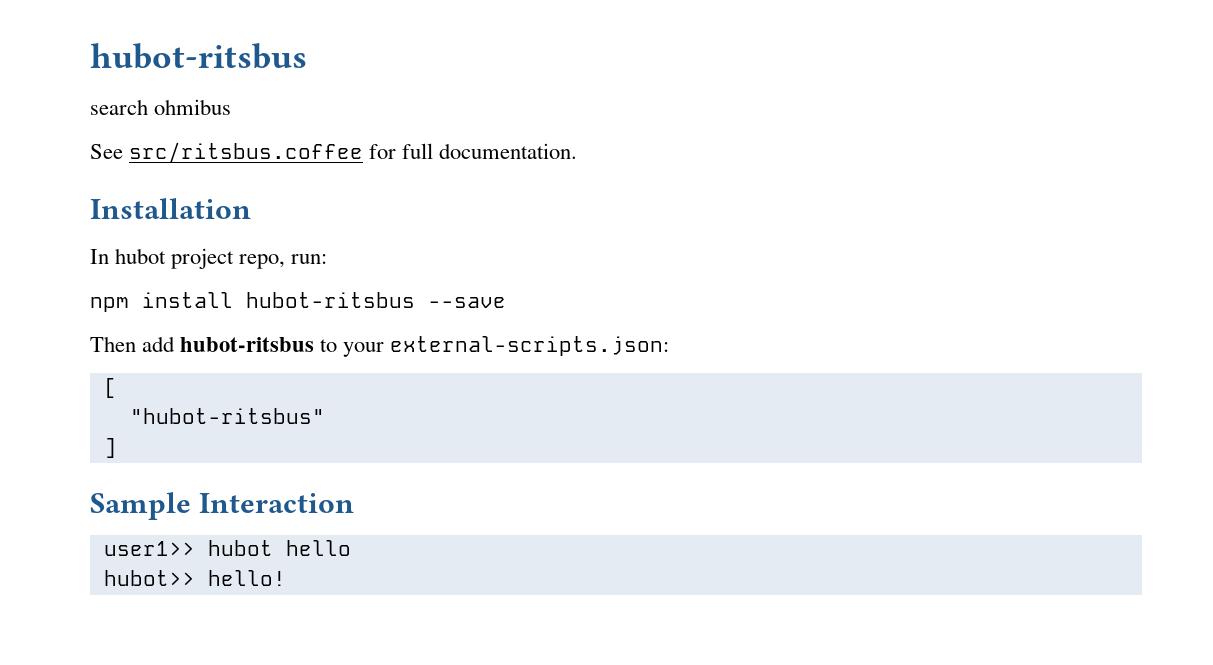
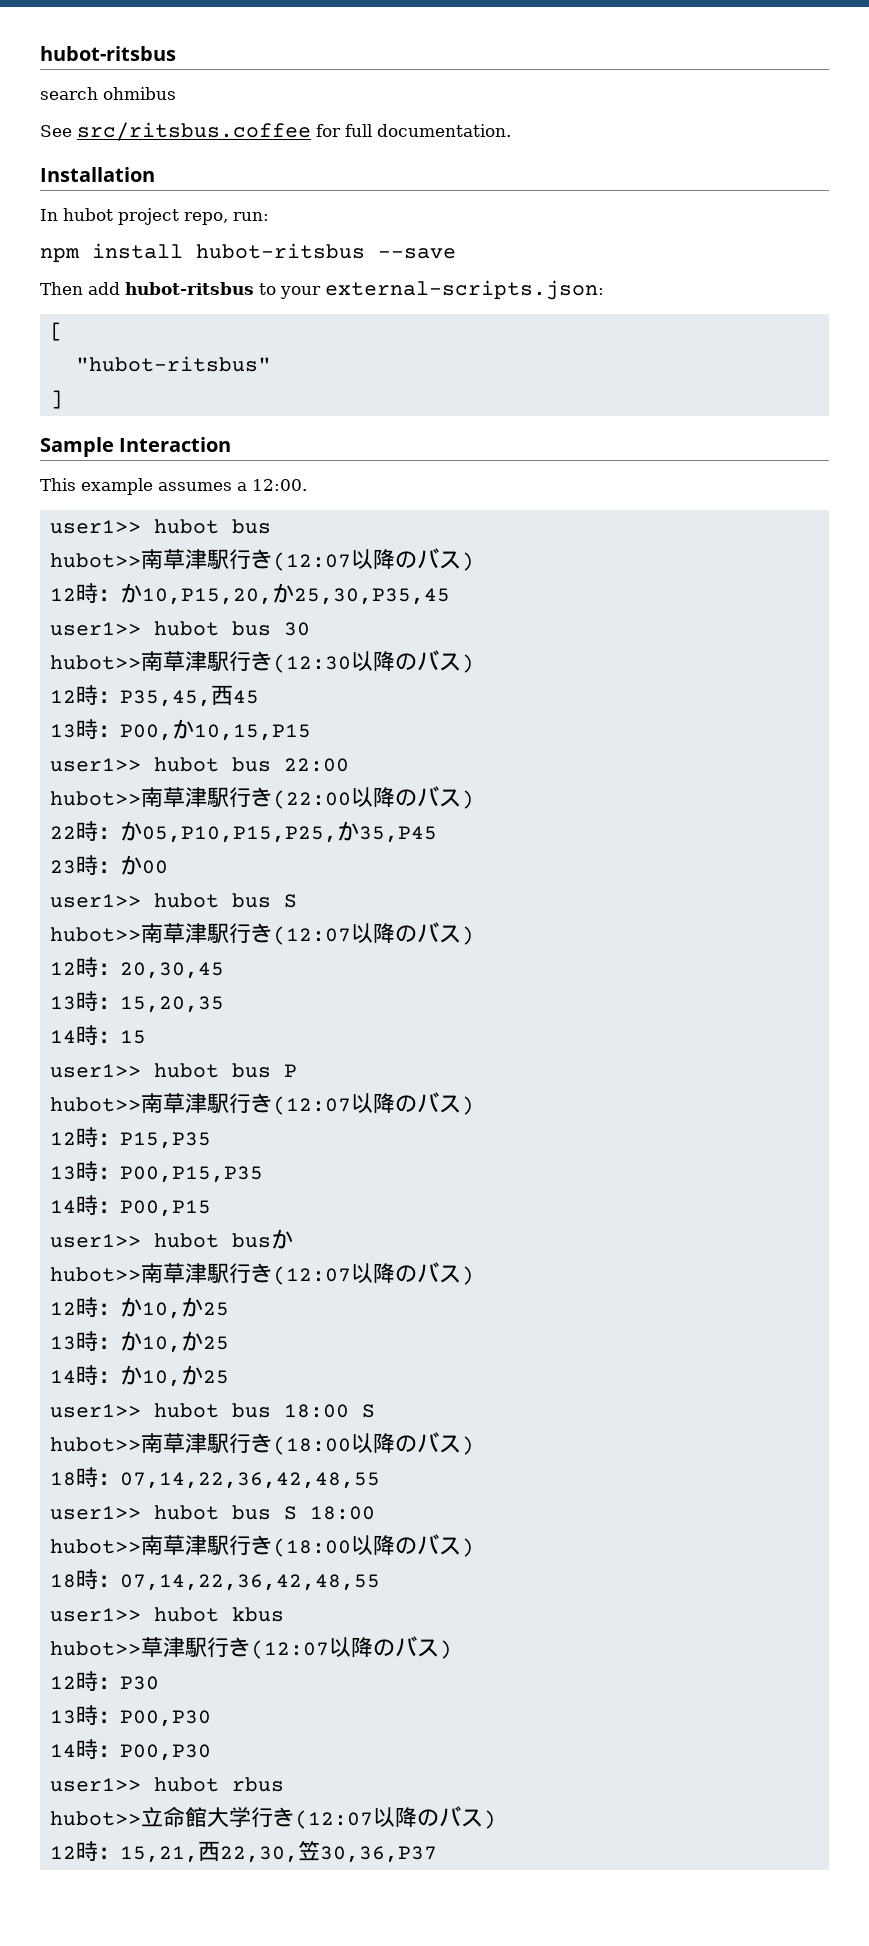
- user1>> hubot hello
- hubot>> hello!
+ This example assumes a 12:00.
+ user1>> hubot bus
+ hubot>>南草津駅行き(12:07以降のバス)
+ 12時：か10,P15,20,か25,30,P35,45
+ user1>> hubot bus 30
+ hubot>>南草津駅行き(12:30以降のバス)
+ 12時：P35,45,西45
+ 13時：P00,か10,15,P15
+ user1>> hubot bus 22:00
+ hubot>>南草津駅行き(22:00以降のバス)
+ 22時：か05,P10,P15,P25,か35,P45
+ 23時：か00
+ user1>> hubot bus S
+ hubot>>南草津駅行き(12:07以降のバス)
+ 12時：20,30,45
+ 13時：15,20,35
+ 14時：15
+ user1>> hubot bus P
+ hubot>>南草津駅行き(12:07以降のバス)
+ 12時：P15,P35
+ 13時：P00,P15,P35
+ 14時：P00,P15
+ user1>> hubot busか
+ hubot>>南草津駅行き(12:07以降のバス)
+ 12時：か10,か25
+ 13時：か10,か25
+ 14時：か10,か25
+ user1>> hubot bus 18:00 S
+ hubot>>南草津駅行き(18:00以降のバス)
+ 18時：07,14,22,36,42,48,55
+ user1>> hubot bus S 18:00
+ hubot>>南草津駅行き(18:00以降のバス)
+ 18時：07,14,22,36,42,48,55
+ user1>> hubot kbus
+ hubot>>草津駅行き(12:07以降のバス)
+ 12時：P30
+ 13時：P00,P30
+ 14時：P00,P30
+ user1>> hubot rbus
+ hubot>>立命館大学行き(12:07以降のバス)
+ 12時：15,21,西22,30,笠30,36,P37

